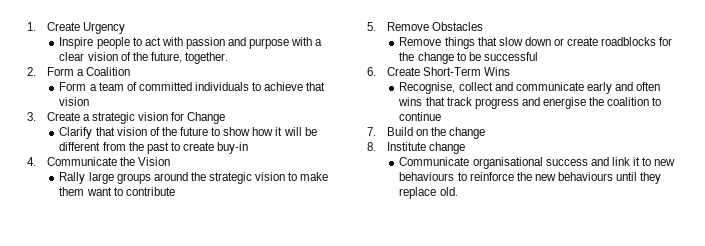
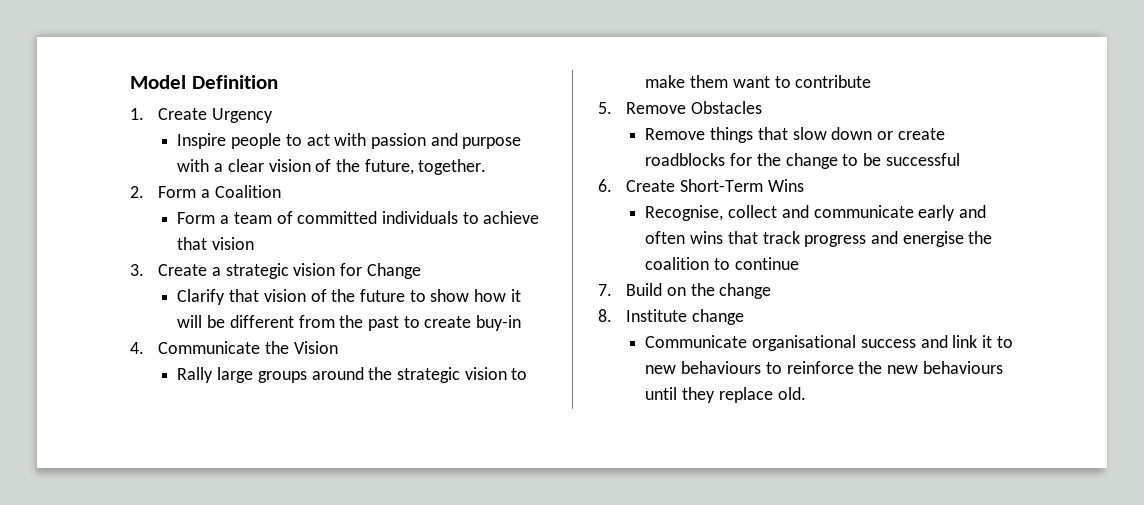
+ Model Definition

